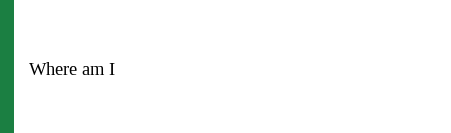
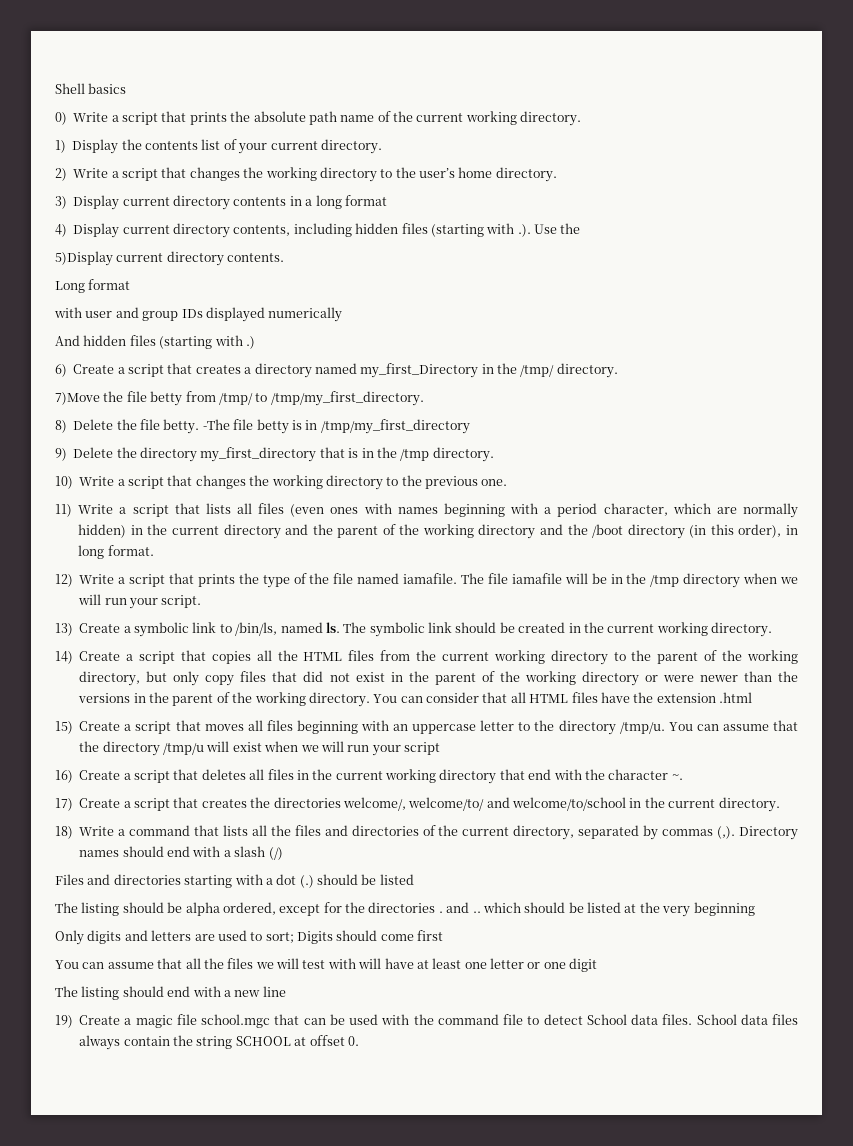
- Where am I
+ Shell basics
+ 0) Write a script that prints the absolute path name of the current working directory.
+ 1) Display the contents list of your current directory.
+ 2) Write a script that changes the working directory to the user’s home directory.
+ 3) Display current directory contents in a long format
+ 4) Display current directory contents, including hidden files (starting with .). Use the
+ 5)Display current directory contents.
+ Long format
+ with user and group IDs displayed numerically
+ And hidden files (starting with .)
+ 6) Create a script that creates a directory named my_first_Directory in the /tmp/ directory.
+ 7)Move the file betty from /tmp/ to /tmp/my_first_directory.
+ 8) Delete the file betty. -The file betty is in /tmp/my_first_directory
+ 9) Delete the directory my_first_directory that is in the /tmp directory.
+ 10) Write a script that changes the working directory to the previous one.
+ 11) Write a script that lists all files (even ones with names beginning with a period character, which are normally hidden) in the current directory and the parent of the working directory and the /boot directory (in this order), in long format.
+ 12) Write a script that prints the type of the file named iamafile. The file iamafile will be in the /tmp directory when we will run your script.
+ 13) Create a symbolic link to /bin/ls, named ls. The symbolic link should be created in the current working directory.
+ 14) Create a script that copies all the HTML files from the current working directory to the parent of the working directory, but only copy files that did not exist in the parent of the working directory or were newer than the versions in the parent of the working directory. You can consider that all HTML files have the extension .html
+ 15) Create a script that moves all files beginning with an uppercase letter to the directory /tmp/u. You can assume that the directory /tmp/u will exist when we will run your script
+ 16) Create a script that deletes all files in the current working directory that end with the character ~.
+ 17) Create a script that creates the directories welcome/, welcome/to/ and welcome/to/school in the current directory.
+ 18) Write a command that lists all the files and directories of the current directory, separated by commas (,). Directory names should end with a slash (/)
+ Files and directories starting with a dot (.) should be listed
+ The listing should be alpha ordered, except for the directories . and .. which should be listed at the very beginning
+ Only digits and letters are used to sort; Digits should come first
+ You can assume that all the files we will test with will have at least one letter or one digit
+ The listing should end with a new line
+ 19) Create a magic file school.mgc that can be used with the command file to detect School data files. School data files always contain the string SCHOOL at offset 0.

